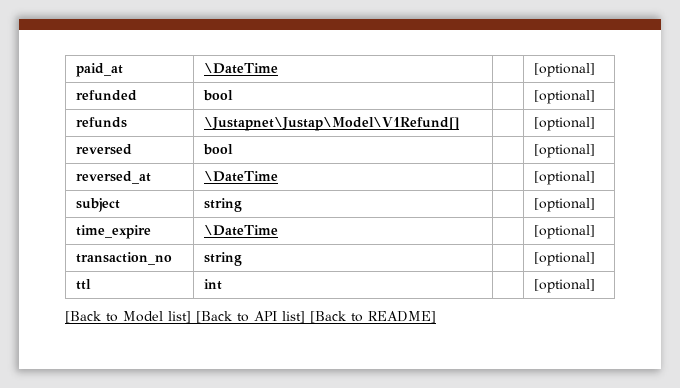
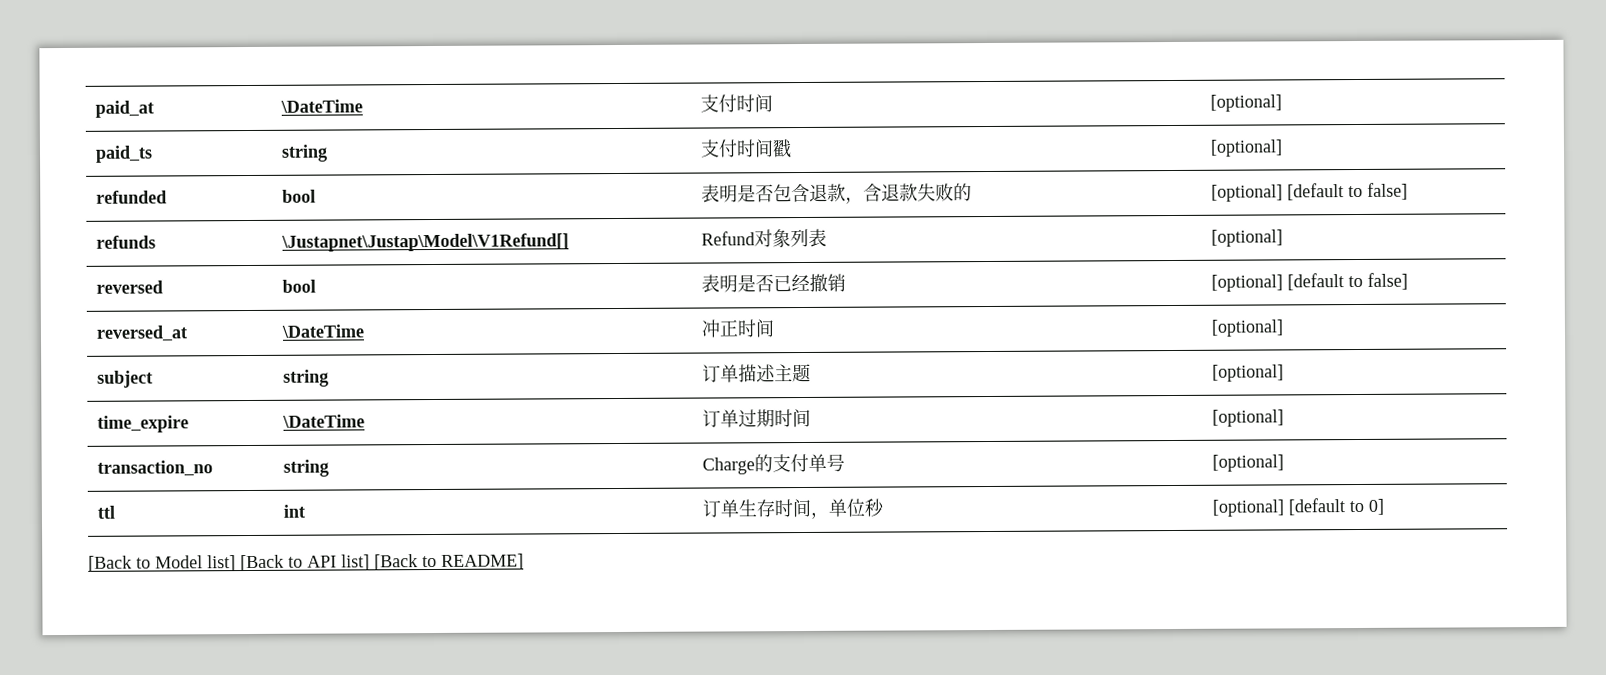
- paid_at | \DateTime | | [optional]
- refunded | bool | | [optional]
+ paid_at | \DateTime | 支付时间 | [optional]
+ paid_ts | string | 支付时间戳 | [optional]
+ refunded | bool | 表明是否包含退款，含退款失败的 | [optional] [default to false]
- refunds | \Justapnet\Justap\Model\V1Refund[] | | [optional]
+ refunds | \Justapnet\Justap\Model\V1Refund[] | Refund对象列表 | [optional]
- reversed | bool | | [optional]
+ reversed | bool | 表明是否已经撤销 | [optional] [default to false]
- reversed_at | \DateTime | | [optional]
+ reversed_at | \DateTime | 冲正时间 | [optional]
- subject | string | | [optional]
+ subject | string | 订单描述主题 | [optional]
- time_expire | \DateTime | | [optional]
+ time_expire | \DateTime | 订单过期时间 | [optional]
- transaction_no | string | | [optional]
+ transaction_no | string | Charge的支付单号 | [optional]
- ttl | int | | [optional]
+ ttl | int | 订单生存时间，单位秒 | [optional] [default to 0]

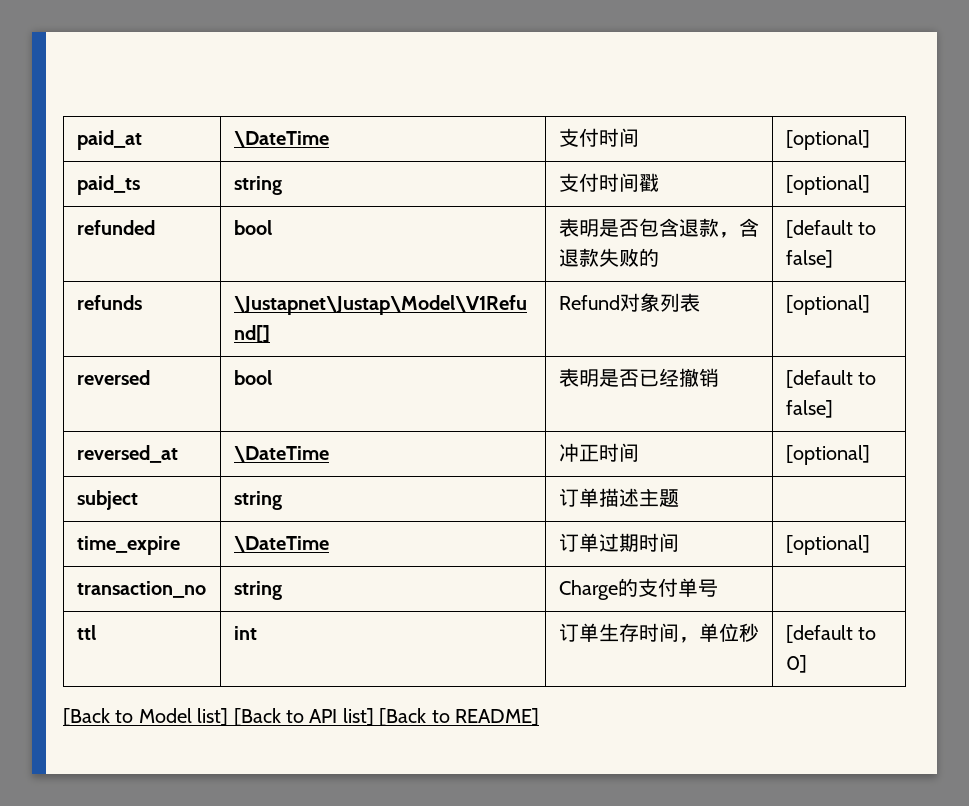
- refunded | bool | 表明是否包含退款，含退款失败的 | [optional] [default to false]
+ refunded | bool | 表明是否包含退款，含退款失败的 | [default to false]
- reversed | bool | 表明是否已经撤销 | [optional] [default to false]
+ reversed | bool | 表明是否已经撤销 | [default to false]
- subject | string | 订单描述主题 | [optional]
+ subject | string | 订单描述主题 |
- transaction_no | string | Charge的支付单号 | [optional]
+ transaction_no | string | Charge的支付单号 |
- ttl | int | 订单生存时间，单位秒 | [optional] [default to 0]
+ ttl | int | 订单生存时间，单位秒 | [default to 0]

